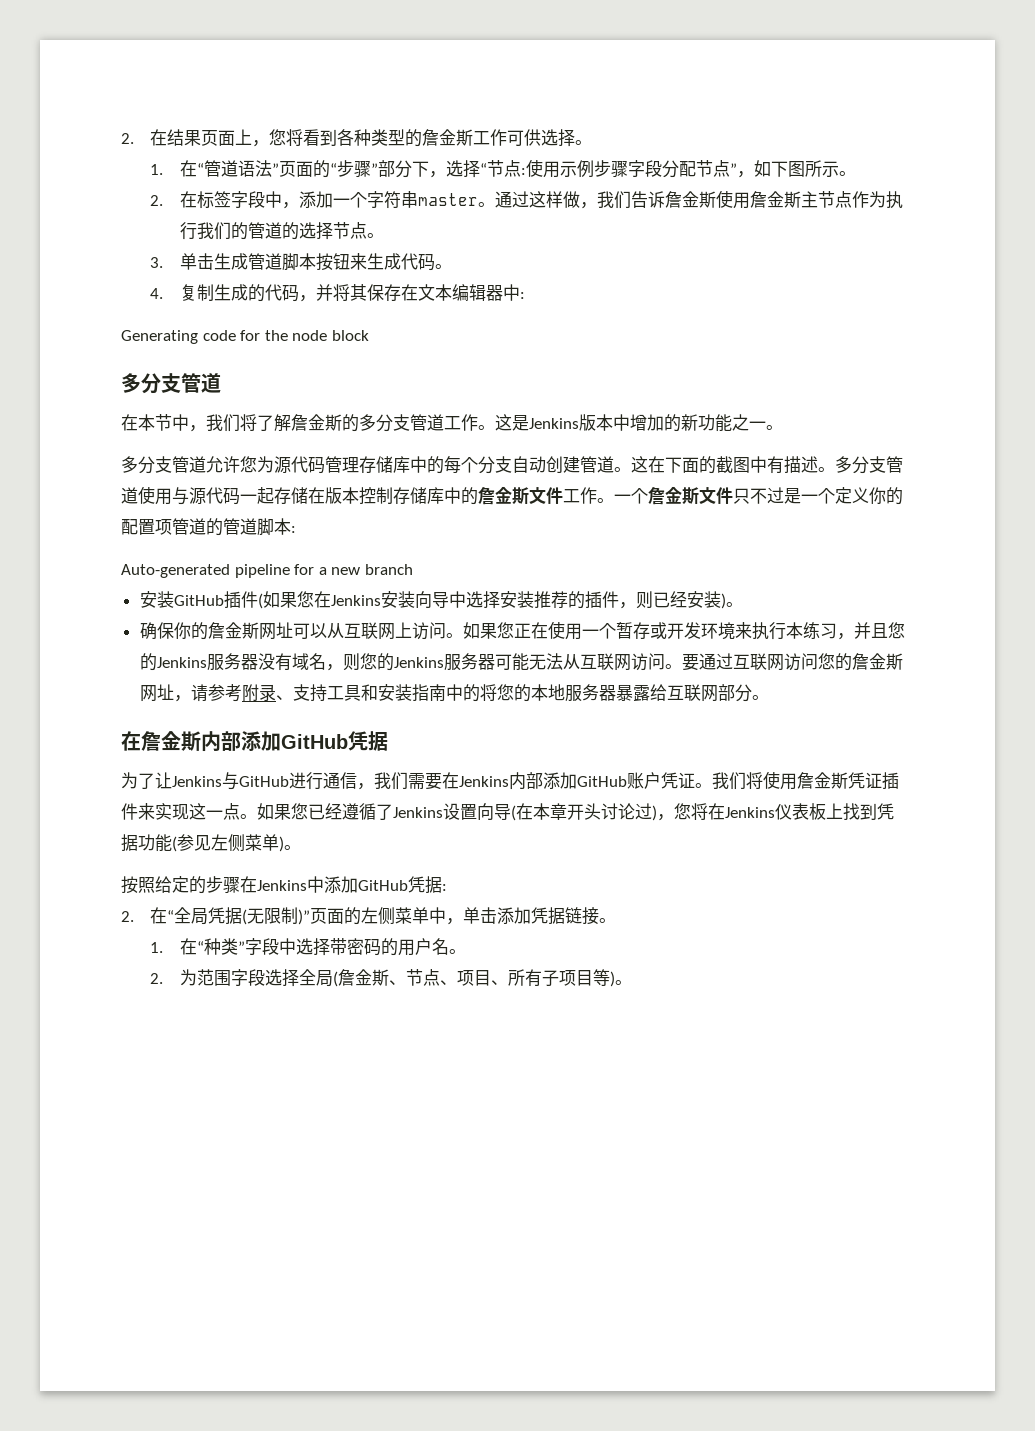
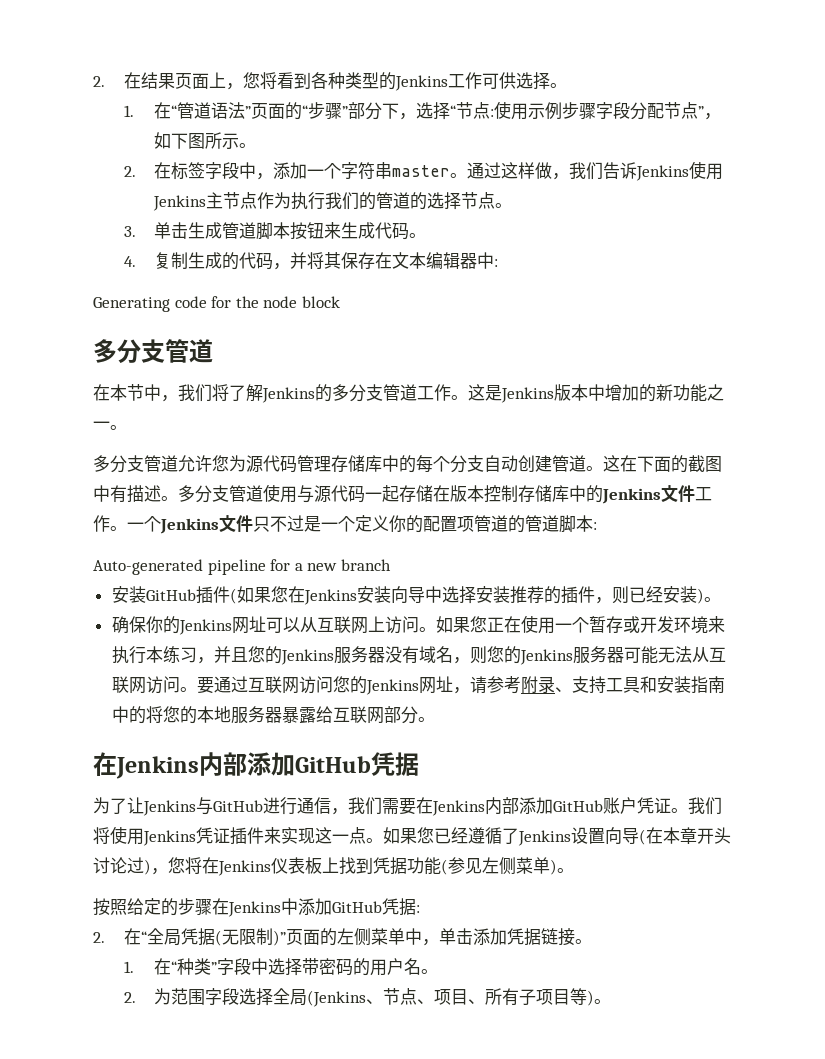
- 2.在结果页面上，您将看到各种类型的詹金斯工作可供选择。
+ 2.在结果页面上，您将看到各种类型的Jenkins工作可供选择。
- 通过这样做，我们告诉詹金斯使用詹金斯主节点作为执行我们的管道的选择节点。
+ 通过这样做，我们告诉Jenkins使用Jenkins主节点作为执行我们的管道的选择节点。
- 在本节中，我们将了解詹金斯的多分支管道工作。
+ 在本节中，我们将了解Jenkins的多分支管道工作。
- 多分支管道使用与源代码一起存储在版本控制存储库中的詹金斯文件工作。
+ 多分支管道使用与源代码一起存储在版本控制存储库中的Jenkins文件工作。
- 一个詹金斯文件只不过是一个定义你的配置项管道的管道脚本:
+ 一个Jenkins文件只不过是一个定义你的配置项管道的管道脚本:
- 确保你的詹金斯网址可以从互联网上访问。
+ 确保你的Jenkins网址可以从互联网上访问。
- 要通过互联网访问您的詹金斯网址，请参考附录、支持工具和安装指南中的将您的本地服务器暴露给互联网部分。
+ 要通过互联网访问您的Jenkins网址，请参考附录、支持工具和安装指南中的将您的本地服务器暴露给互联网部分。
- 在詹金斯内部添加GitHub凭据
+ 在Jenkins内部添加GitHub凭据
- 我们将使用詹金斯凭证插件来实现这一点。
+ 我们将使用Jenkins凭证插件来实现这一点。
- 2.为范围字段选择全局(詹金斯、节点、项目、所有子项目等)。
+ 2.为范围字段选择全局(Jenkins、节点、项目、所有子项目等)。

